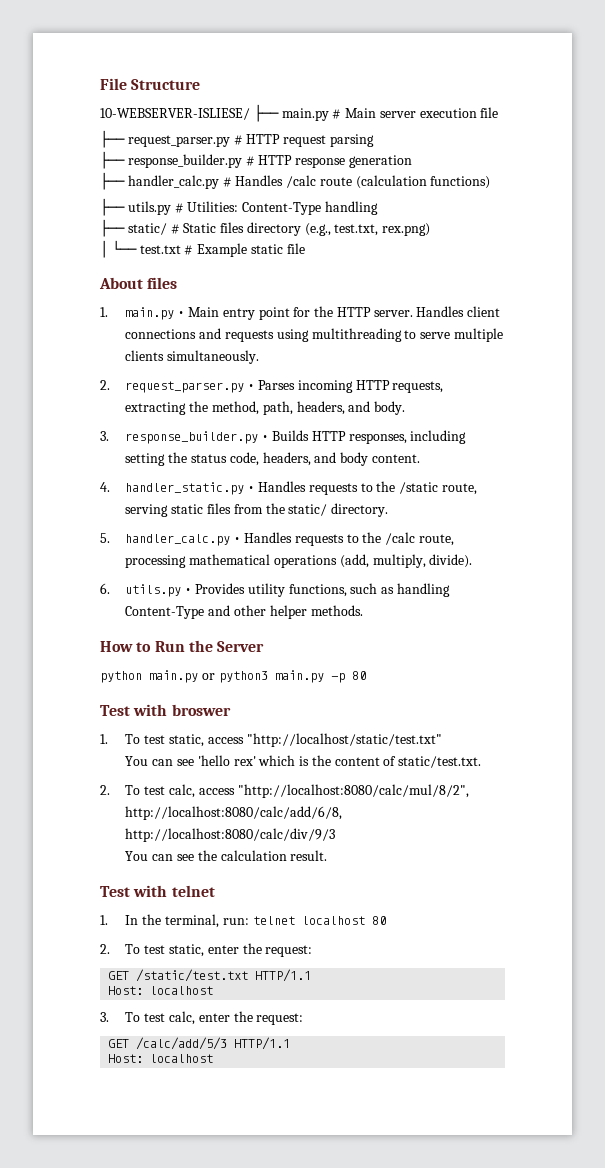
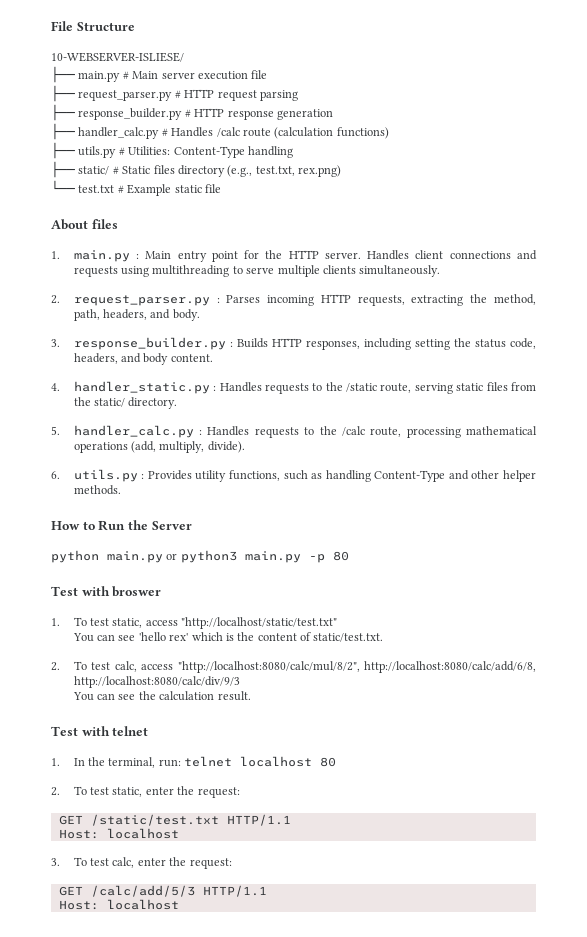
- 10-WEBSERVER-ISLIESE/ ├── main.py # Main server execution file
+ 10-WEBSERVER-ISLIESE/
+ ├── main.py # Main server execution file
- │ └── test.txt # Example static file
+ └── test.txt # Example static file
- 1. main.py • Main entry point for the HTTP server.
+ 1. main.py : Main entry point for the HTTP server.
- 2. request_parser.py • Parses incoming HTTP requests, extracting the method, path, headers, and body.
+ 2. request_parser.py : Parses incoming HTTP requests, extracting the method, path, headers, and body.
- 3. response_builder.py • Builds HTTP responses, including setting the status code, headers, and body content.
+ 3. response_builder.py : Builds HTTP responses, including setting the status code, headers, and body content.
- 4. handler_static.py • Handles requests to the /static route, serving static files from the static/ directory.
+ 4. handler_static.py : Handles requests to the /static route, serving static files from the static/ directory.
- 5. handler_calc.py • Handles requests to the /calc route, processing mathematical operations (add, multiply, divide).
+ 5. handler_calc.py : Handles requests to the /calc route, processing mathematical operations (add, multiply, divide).
- 6. utils.py • Provides utility functions, such as handling Content-Type and other helper methods.
+ 6. utils.py : Provides utility functions, such as handling Content-Type and other helper methods.

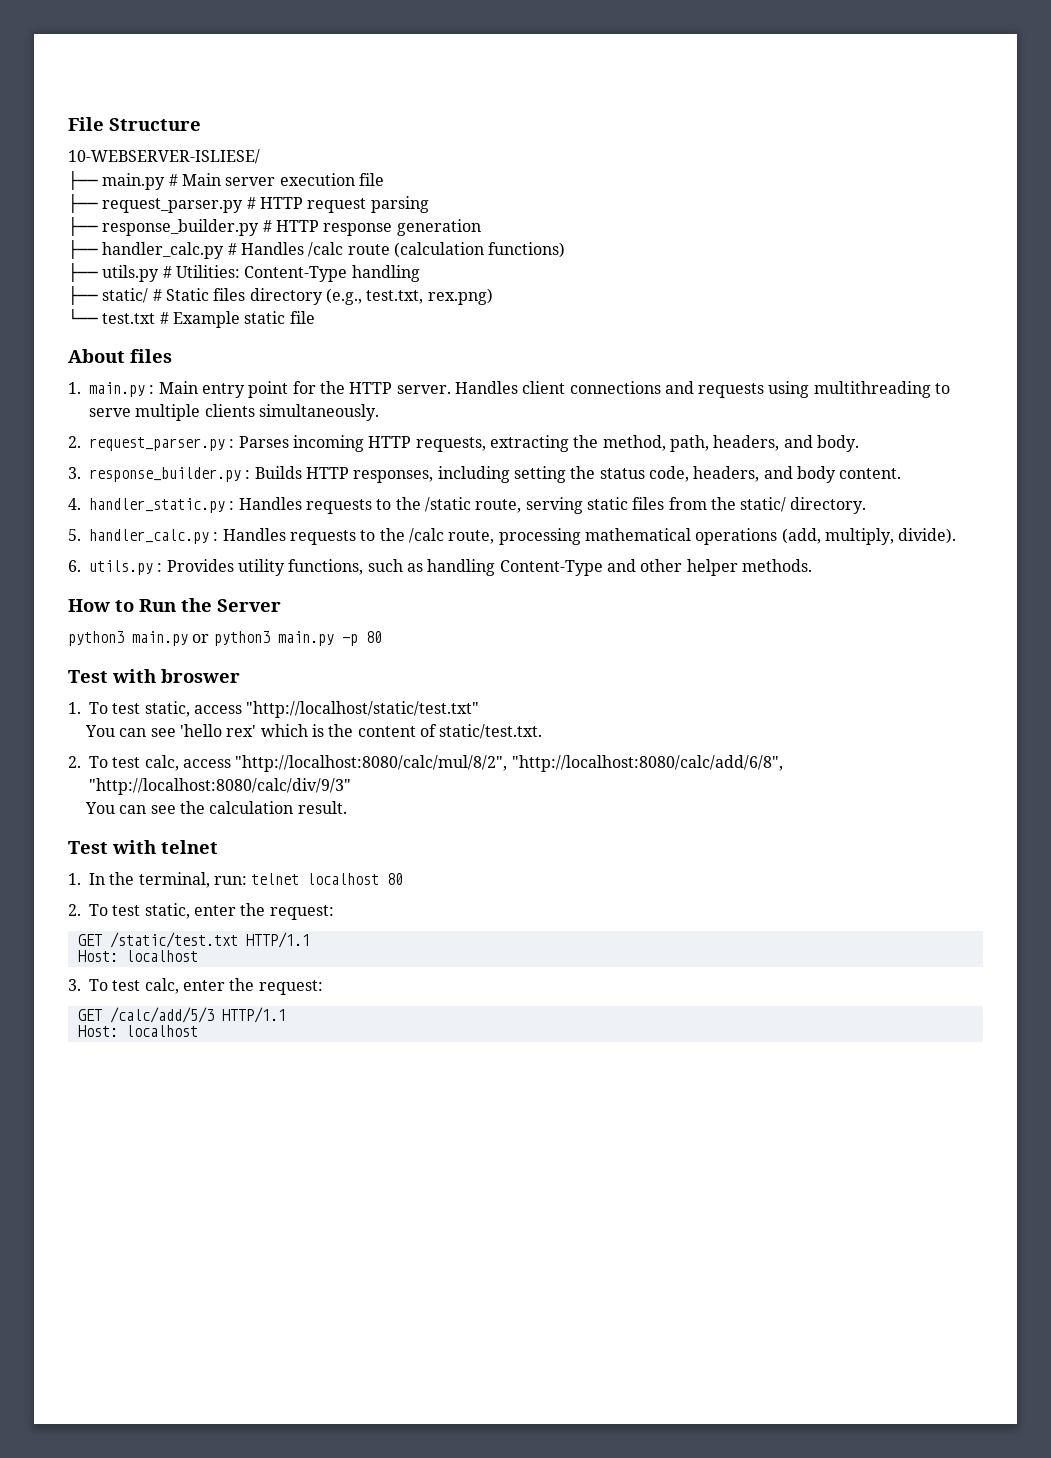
- python main.py or python3 main.py -p 80
+ python3 main.py or python3 main.py -p 80
- 2. To test calc, access "http://localhost:8080/calc/mul/8/2", http://localhost:8080/calc/add/6/8, http://localhost:8080/calc/div/9/3
+ 2. To test calc, access "http://localhost:8080/calc/mul/8/2", "http://localhost:8080/calc/add/6/8", "http://localhost:8080/calc/div/9/3"

